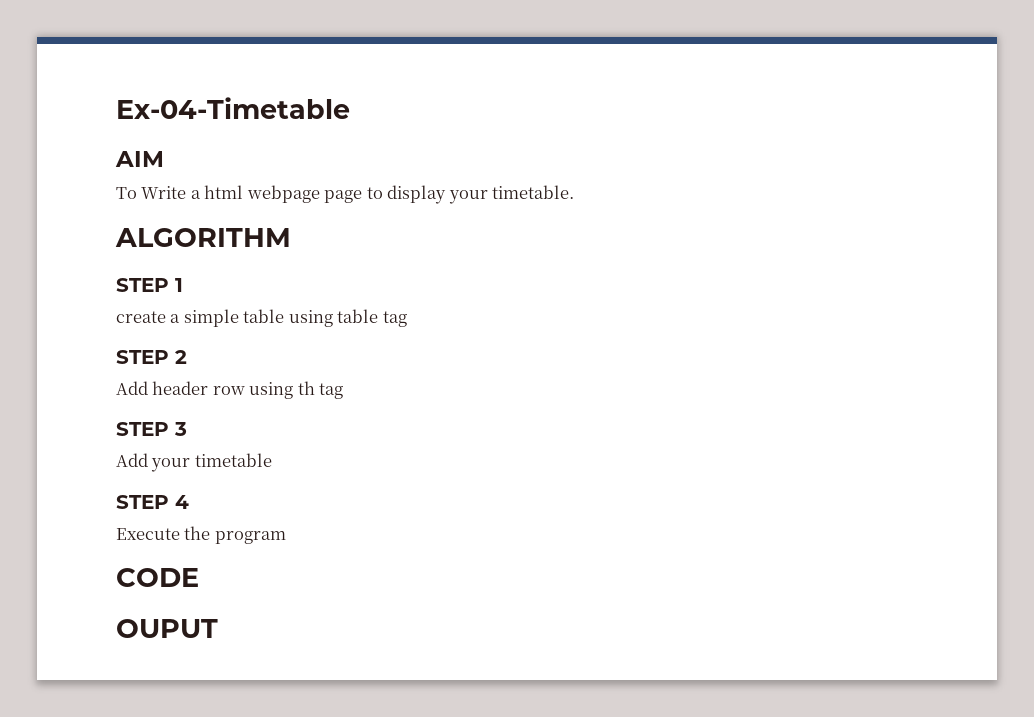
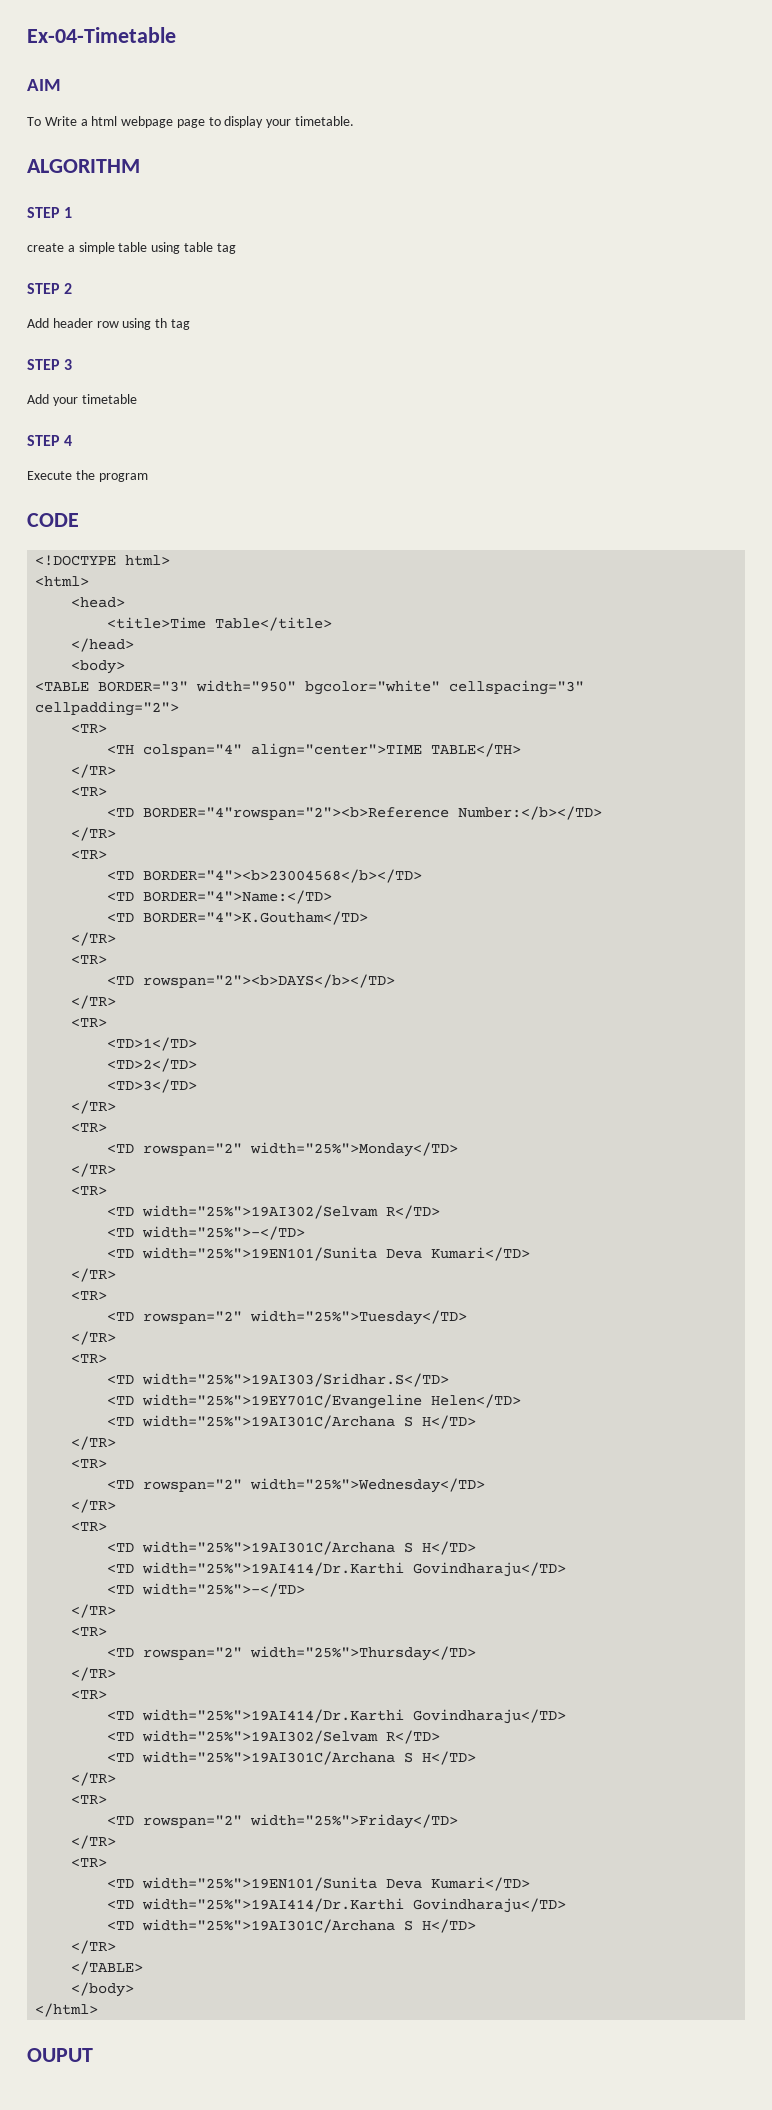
+ <!DOCTYPE html>
+ <html>
+ <head>
+ <title>Time Table</title>
+ </head>
+ <body>
+ <TABLE BORDER="3" width="950" bgcolor="white" cellspacing="3" cellpadding="2">
+ <TR>
+ <TH colspan="4" align="center">TIME TABLE</TH>
+ </TR>
+ <TR>
+ <TD BORDER="4"rowspan="2"><b>Reference Number:</b></TD>
+ </TR>
+ <TR>
+ <TD BORDER="4"><b>23004568</b></TD>
+ <TD BORDER="4">Name:</TD>
+ <TD BORDER="4">K.Goutham</TD>
+ </TR>
+ <TR>
+ <TD rowspan="2"><b>DAYS</b></TD>
+ </TR>
+ <TR>
+ <TD>1</TD>
+ <TD>2</TD>
+ <TD>3</TD>
+ </TR>
+ <TR>
+ <TD rowspan="2" width="25%">Monday</TD>
+ </TR>
+ <TR>
+ <TD width="25%">19AI302/Selvam R</TD>
+ <TD width="25%">-</TD>
+ <TD width="25%">19EN101/Sunita Deva Kumari</TD>
+ </TR>
+ <TR>
+ <TD rowspan="2" width="25%">Tuesday</TD>
+ </TR>
+ <TR>
+ <TD width="25%">19AI303/Sridhar.S</TD>
+ <TD width="25%">19EY701C/Evangeline Helen</TD>
+ <TD width="25%">19AI301C/Archana S H</TD>
+ </TR>
+ <TR>
+ <TD rowspan="2" width="25%">Wednesday</TD>
+ </TR>
+ <TR>
+ <TD width="25%">19AI301C/Archana S H</TD>
+ <TD width="25%">19AI414/Dr.Karthi Govindharaju</TD>
+ <TD width="25%">-</TD>
+ </TR>
+ <TR>
+ <TD rowspan="2" width="25%">Thursday</TD>
+ </TR>
+ <TR>
+ <TD width="25%">19AI414/Dr.Karthi Govindharaju</TD>
+ <TD width="25%">19AI302/Selvam R</TD>
+ <TD width="25%">19AI301C/Archana S H</TD>
+ </TR>
+ <TR>
+ <TD rowspan="2" width="25%">Friday</TD>
+ </TR>
+ <TR>
+ <TD width="25%">19EN101/Sunita Deva Kumari</TD>
+ <TD width="25%">19AI414/Dr.Karthi Govindharaju</TD>
+ <TD width="25%">19AI301C/Archana S H</TD>
+ </TR>
+ </TABLE>
+ </body>
+ </html>

